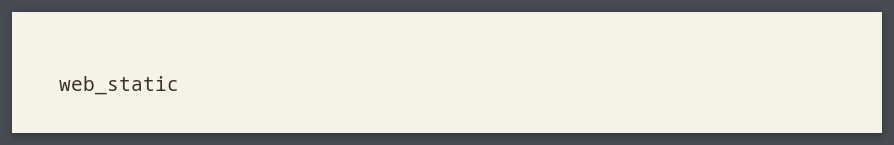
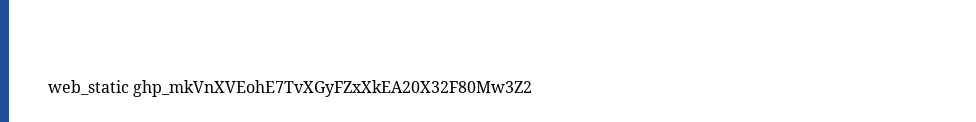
- web_static
+ web_static 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

